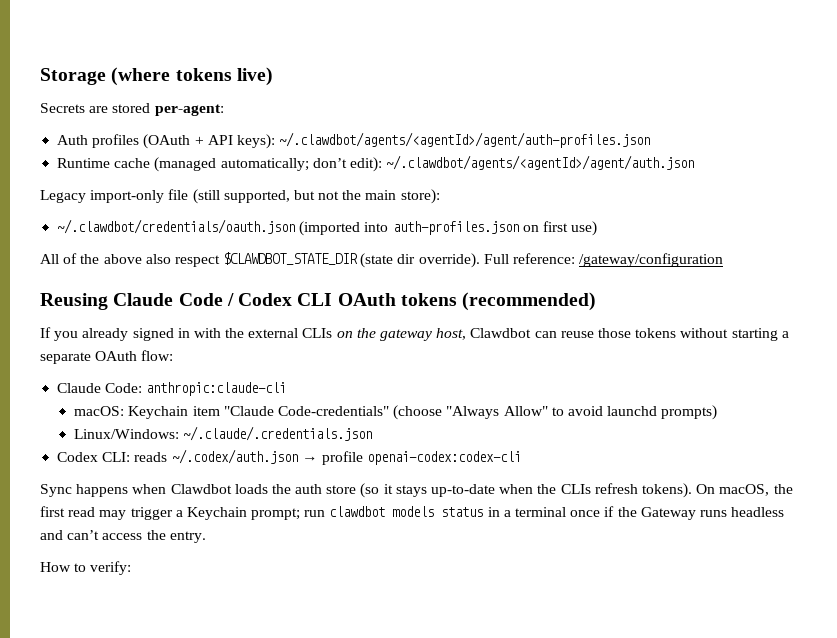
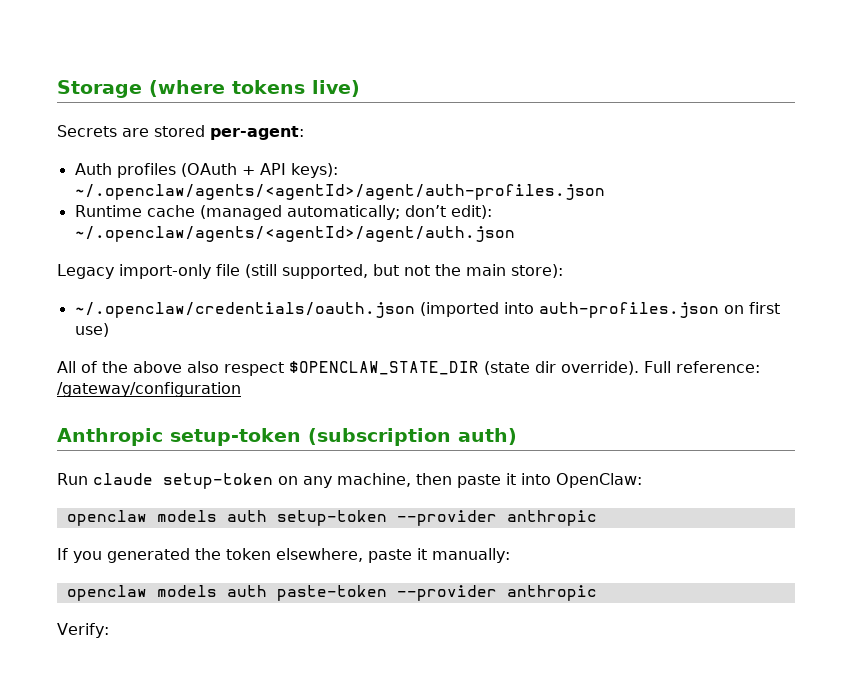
- Auth profiles (OAuth + API keys): ~/.clawdbot/agents/<agentId>/agent/auth-profiles.json
+ Auth profiles (OAuth + API keys): ~/.openclaw/agents/<agentId>/agent/auth-profiles.json
- Runtime cache (managed automatically; don’t edit): ~/.clawdbot/agents/<agentId>/agent/auth.json
+ Runtime cache (managed automatically; don’t edit): ~/.openclaw/agents/<agentId>/agent/auth.json
- ~/.clawdbot/credentials/oauth.json (imported into auth-profiles.json on first use)
+ ~/.openclaw/credentials/oauth.json (imported into auth-profiles.json on first use)
- All of the above also respect $CLAWDBOT_STATE_DIR (state dir override).
+ All of the above also respect $OPENCLAW_STATE_DIR (state dir override).
- Reusing Claude Code / Codex CLI OAuth tokens (recommended)
- If you already signed in with the external CLIs on the gateway host, Clawdbot can reuse those tokens without starting a separate OAuth flow:
- Claude Code: anthropic:claude-cli
- macOS: Keychain item "Claude Code-credentials" (choose "Always Allow" to avoid launchd prompts)
- Linux/Windows: ~/.claude/.credentials.json
- Codex CLI: reads ~/.codex/auth.json → profile openai-codex:codex-cli
- Sync happens when Clawdbot loads the auth store (so it stays up-to-date when the CLIs refresh tokens). On macOS, the first read may trigger a Keychain prompt; run clawdbot models status in a terminal once if the Gateway runs headless and can’t access the entry.
- How to verify:
+ Anthropic setup-token (subscription auth)
+ Run claude setup-token on any machine, then paste it into OpenClaw:
+ openclaw models auth setup-token --provider anthropic
+ If you generated the token elsewhere, paste it manually:
+ openclaw models auth paste-token --provider anthropic
+ Verify:

